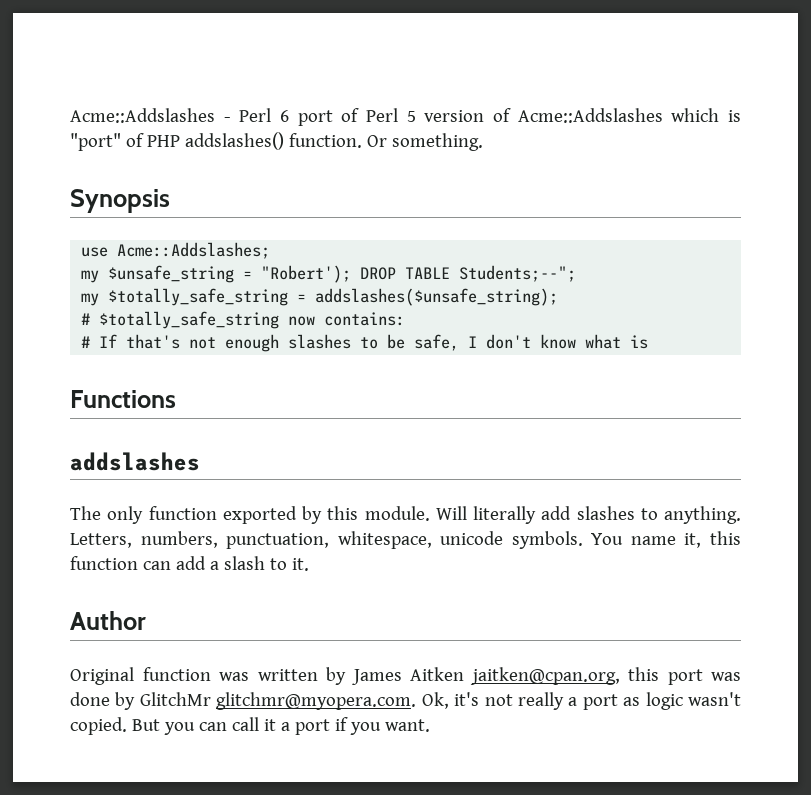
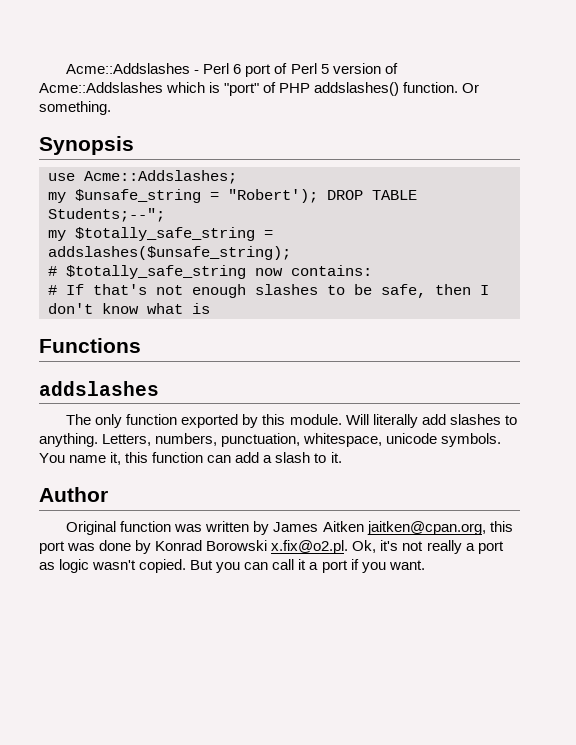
- # If that's not enough slashes to be safe, I don't know what is
+ # If that's not enough slashes to be safe, then I don't know what is
- Original function was written by James Aitken jaitken@cpan.org, this port was done by GlitchMr glitchmr@myopera.com. Ok, it's not really a port as logic wasn't copied.
+ Original function was written by James Aitken jaitken@cpan.org, this port was done by Konrad Borowski x.fix@o2.pl. Ok, it's not really a port as logic wasn't copied.

